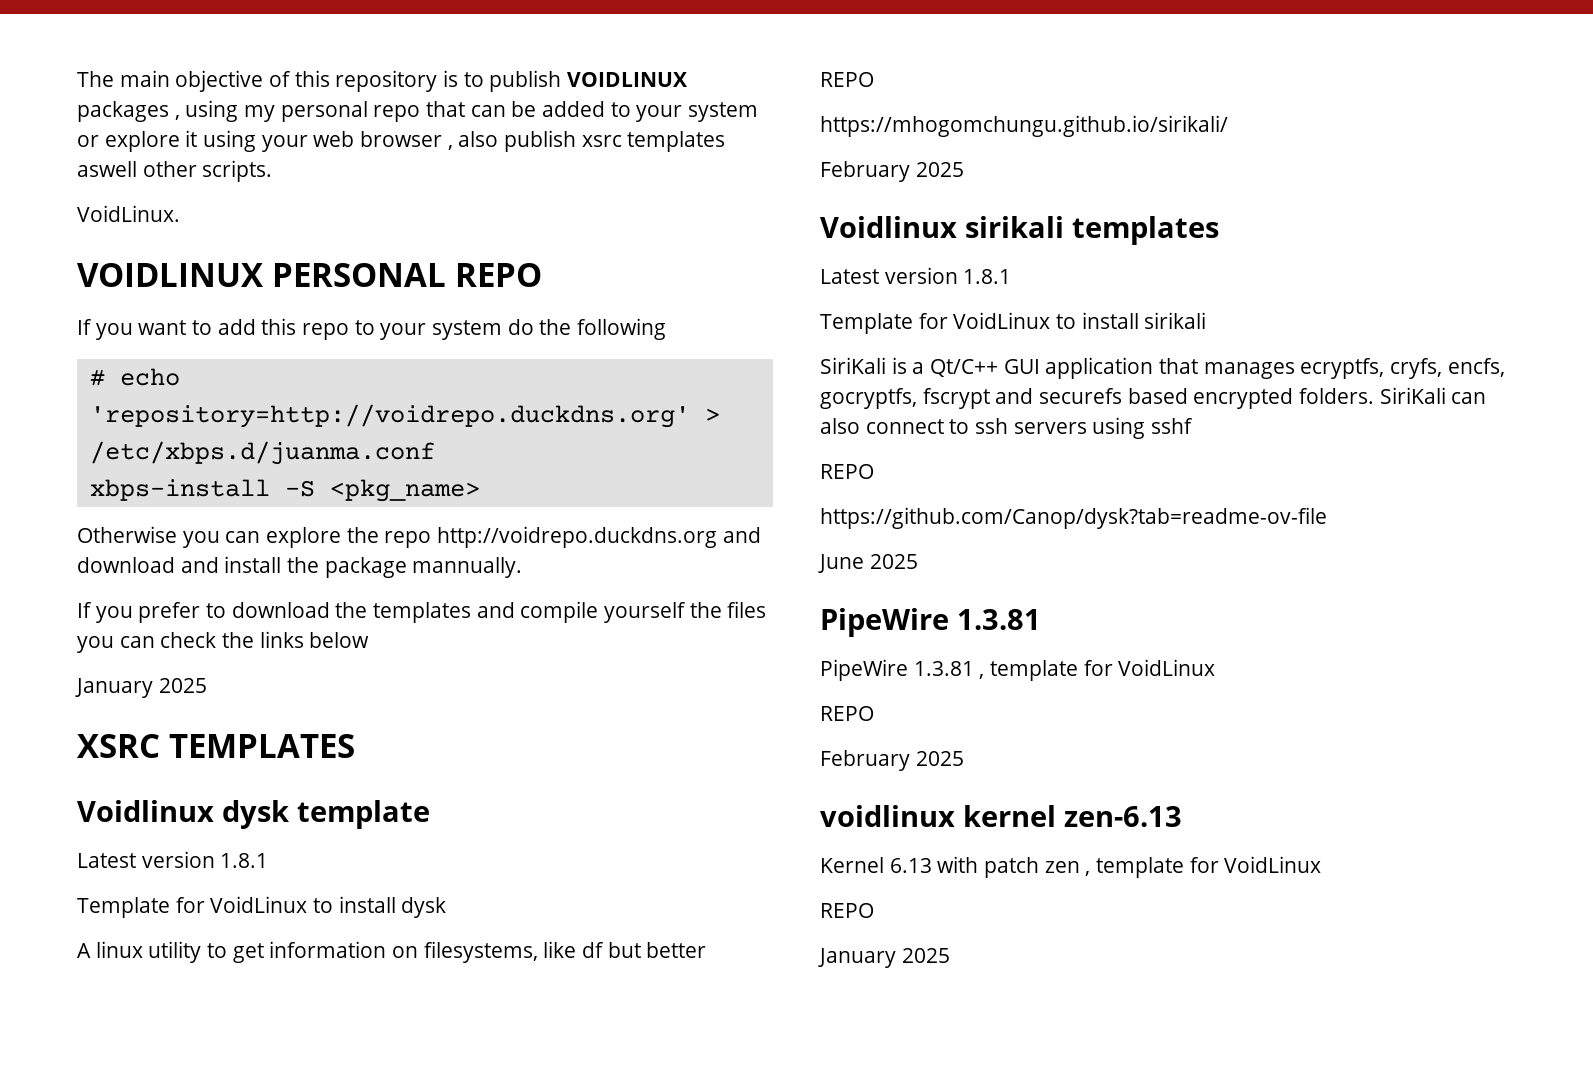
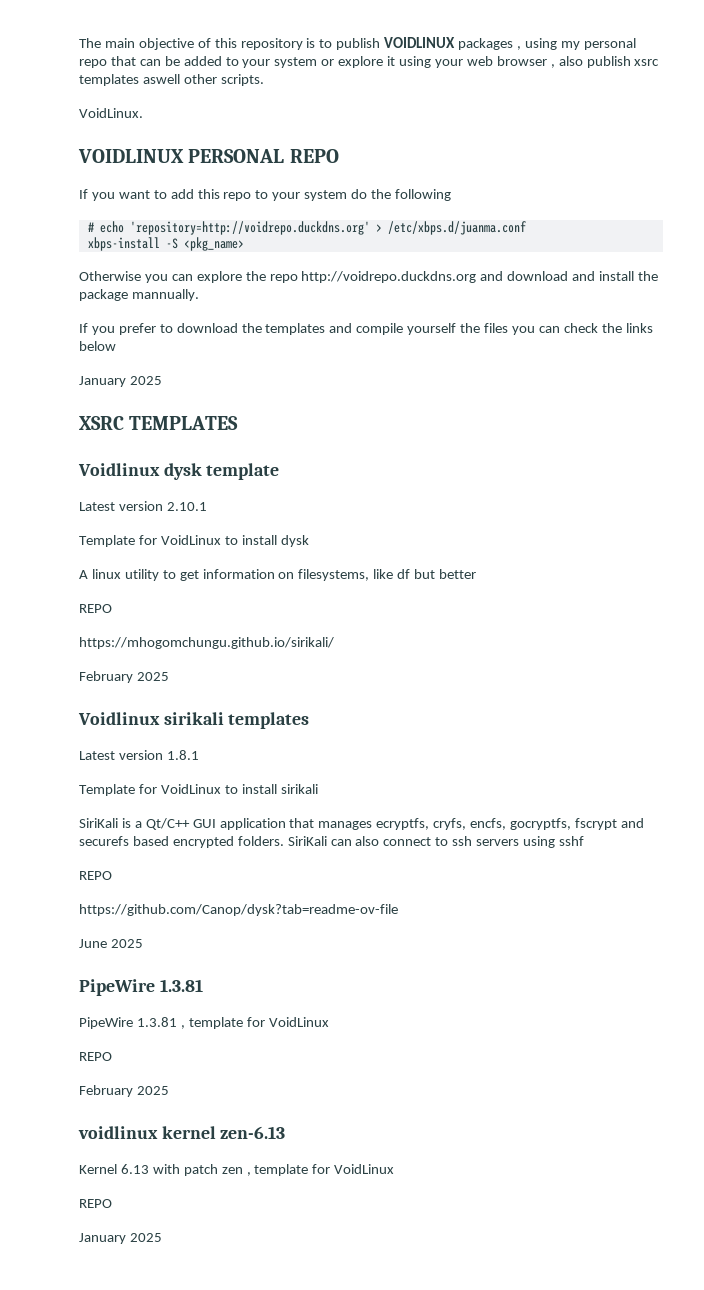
  Voidlinux dysk template
- Latest version 1.8.1
+ Latest version 2.10.1

